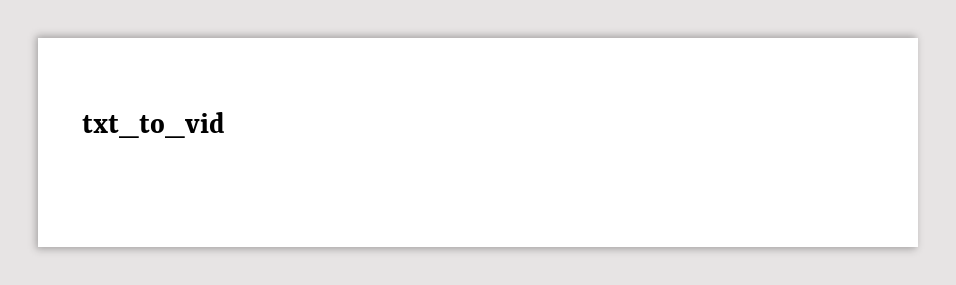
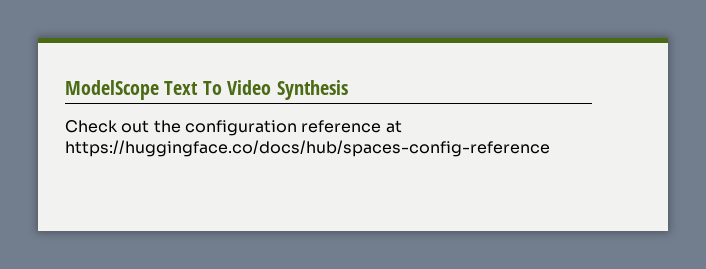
- txt_to_vid
+ ModelScope Text To Video Synthesis
+ Check out the configuration reference at https://huggingface.co/docs/hub/spaces-config-reference

